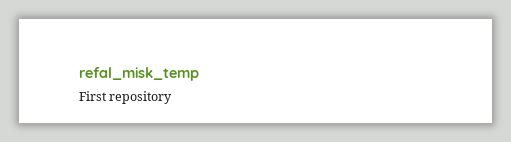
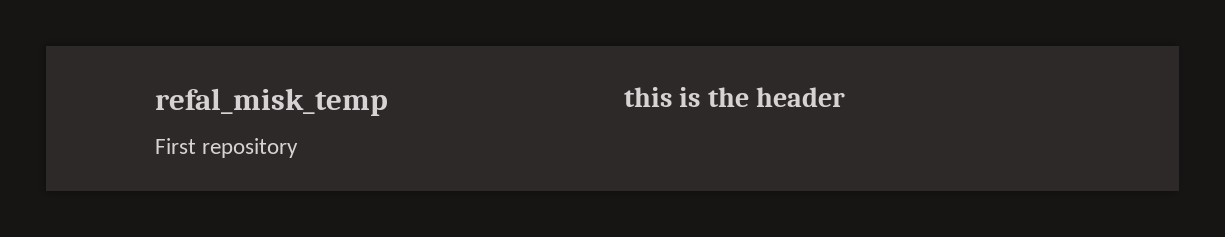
+ this is the header

